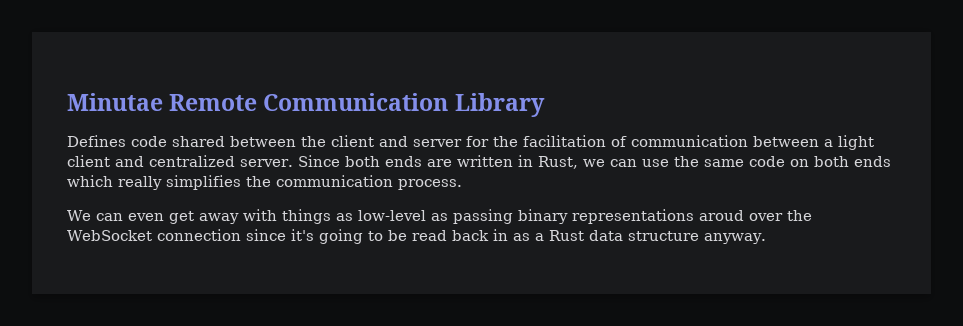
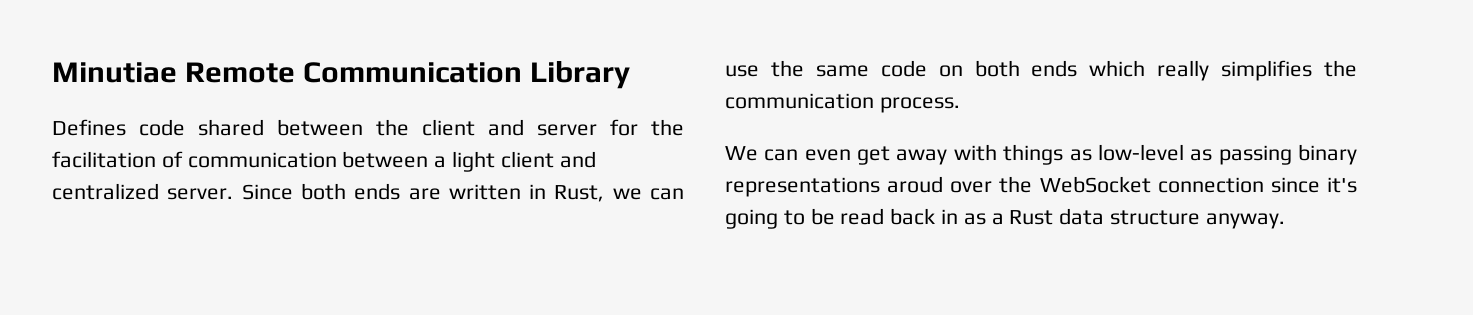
- Minutae Remote Communication Library
+ Minutiae Remote Communication Library

